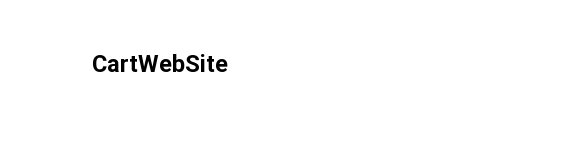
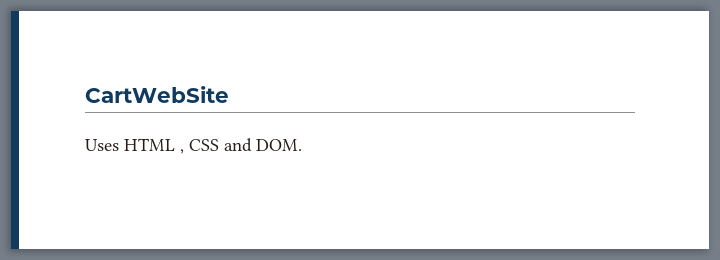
+ Uses HTML , CSS and DOM.

